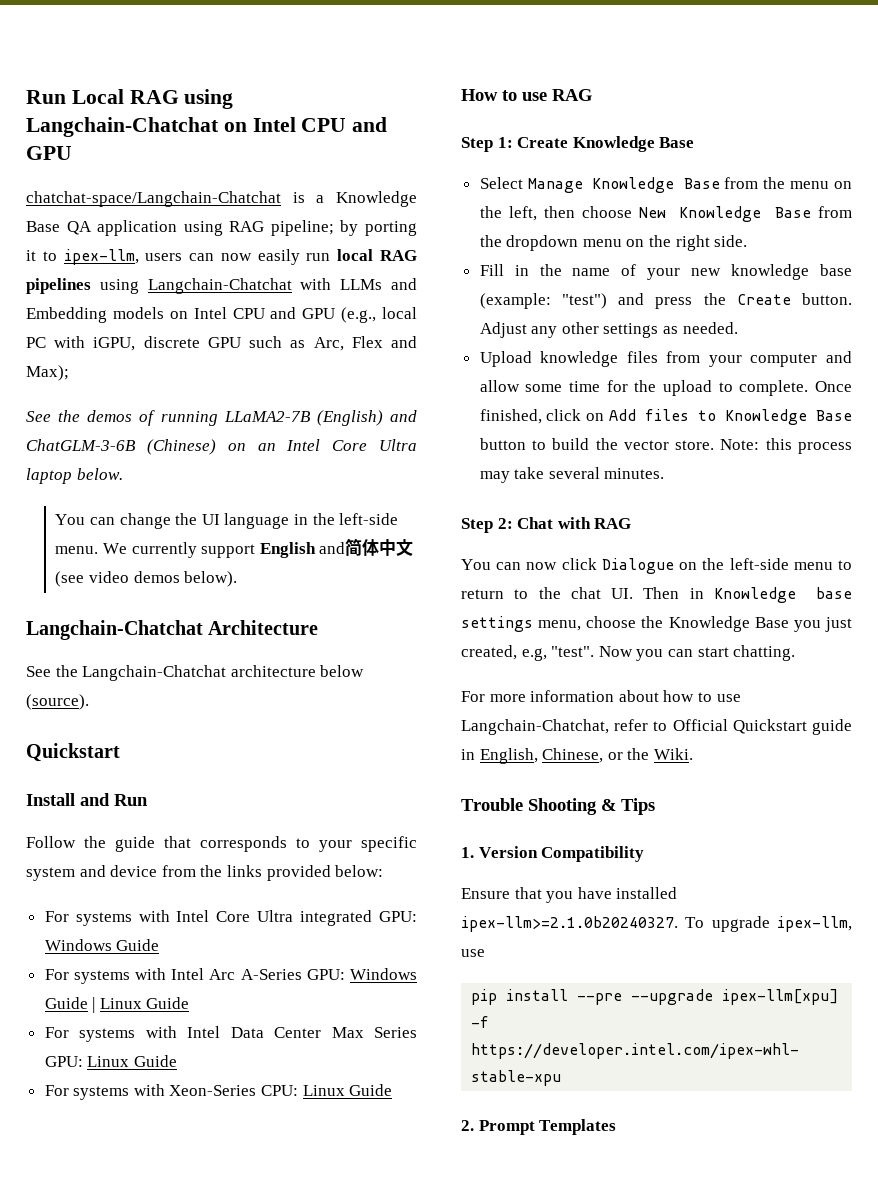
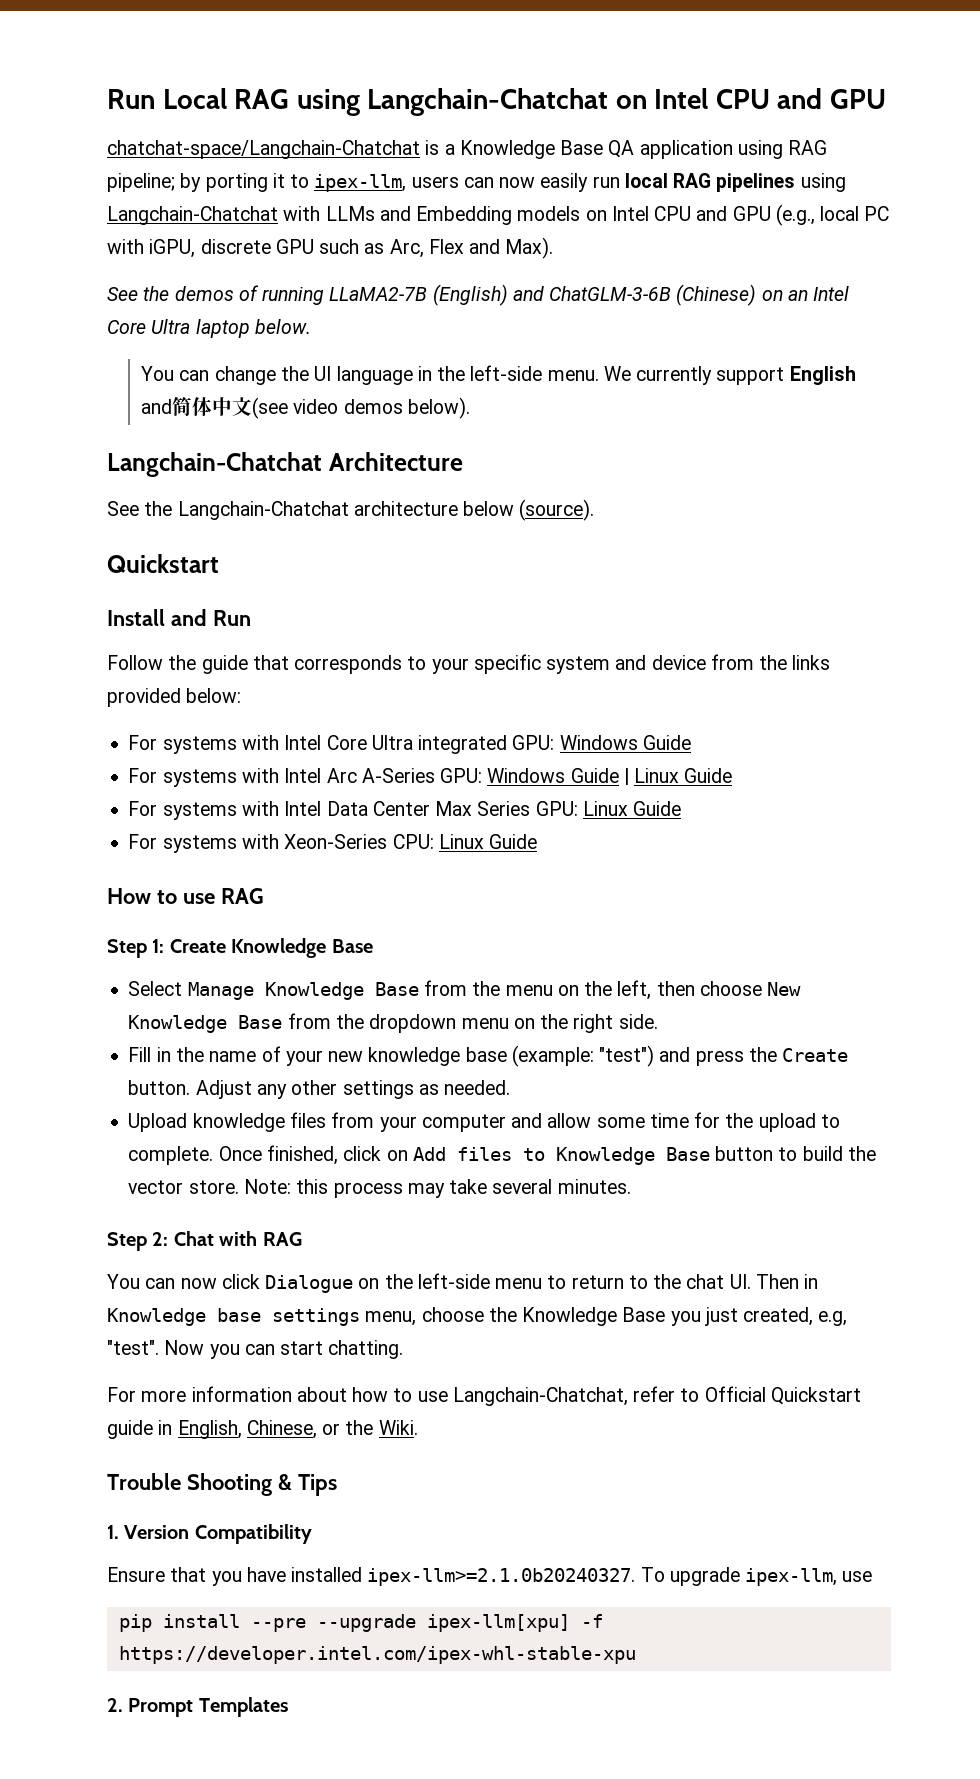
- chatchat-space/Langchain-Chatchat is a Knowledge Base QA application using RAG pipeline; by porting it to ipex-llm, users can now easily run local RAG pipelines using Langchain-Chatchat with LLMs and Embedding models on Intel CPU and GPU (e.g., local PC with iGPU, discrete GPU such as Arc, Flex and Max);
+ chatchat-space/Langchain-Chatchat is a Knowledge Base QA application using RAG pipeline; by porting it to ipex-llm, users can now easily run local RAG pipelines using Langchain-Chatchat with LLMs and Embedding models on Intel CPU and GPU (e.g., local PC with iGPU, discrete GPU such as Arc, Flex and Max).

